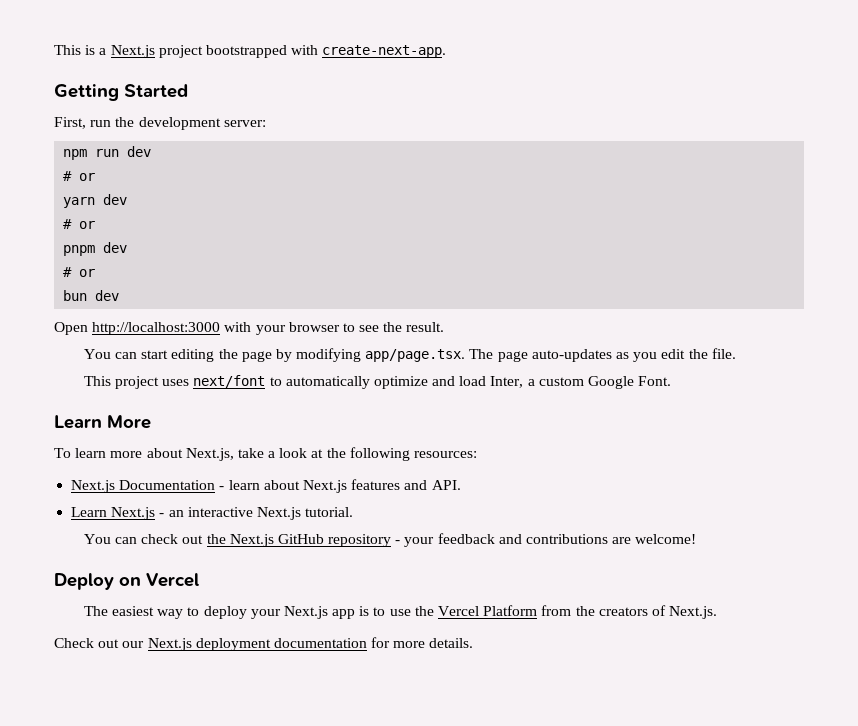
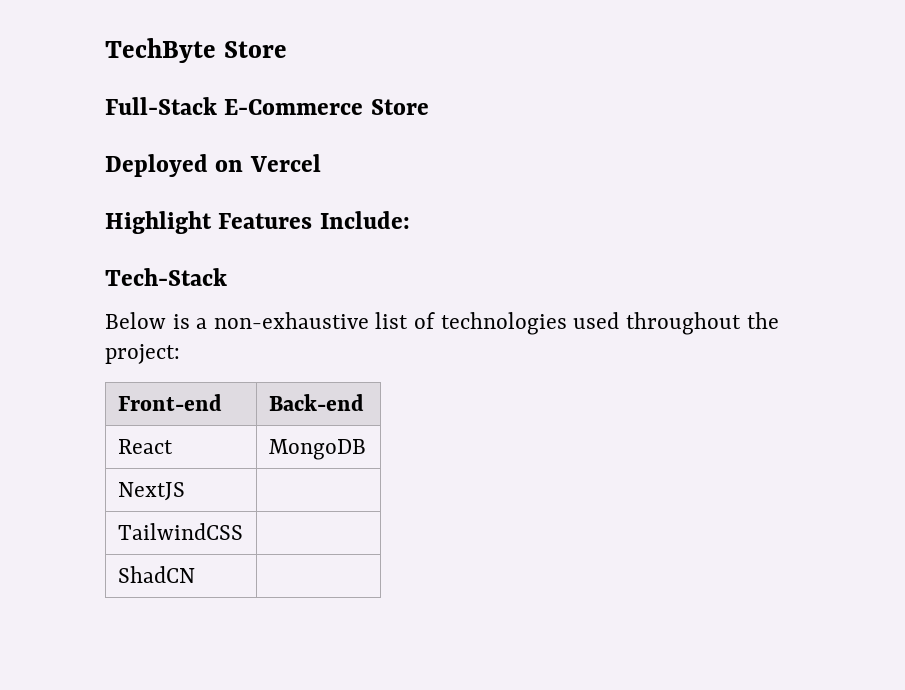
- This is a Next.js project bootstrapped with create-next-app.
- Getting Started
- First, run the development server:
- npm run dev
- # or
- yarn dev
- # or
- pnpm dev
- # or
- bun dev
- Open http://localhost:3000 with your browser to see the result.
- You can start editing the page by modifying app/page.tsx. The page auto-updates as you edit the file.
- This project uses next/font to automatically optimize and load Inter, a custom Google Font.
- Learn More
- To learn more about Next.js, take a look at the following resources:
- Next.js Documentation - learn about Next.js features and API.
- Learn Next.js - an interactive Next.js tutorial.
- You can check out the Next.js GitHub repository - your feedback and contributions are welcome!
- Deploy on Vercel
- The easiest way to deploy your Next.js app is to use the Vercel Platform from the creators of Next.js.
- Check out our Next.js deployment documentation for more details.
+ TechByte Store
+ Full-Stack E-Commerce Store
+ Deployed on Vercel
+ Highlight Features Include:
+ Tech-Stack
+ Below is a non-exhaustive list of technologies used throughout the project:
+ Front-end | Back-end
+ React | MongoDB
+ NextJS |
+ TailwindCSS |
+ ShadCN |

